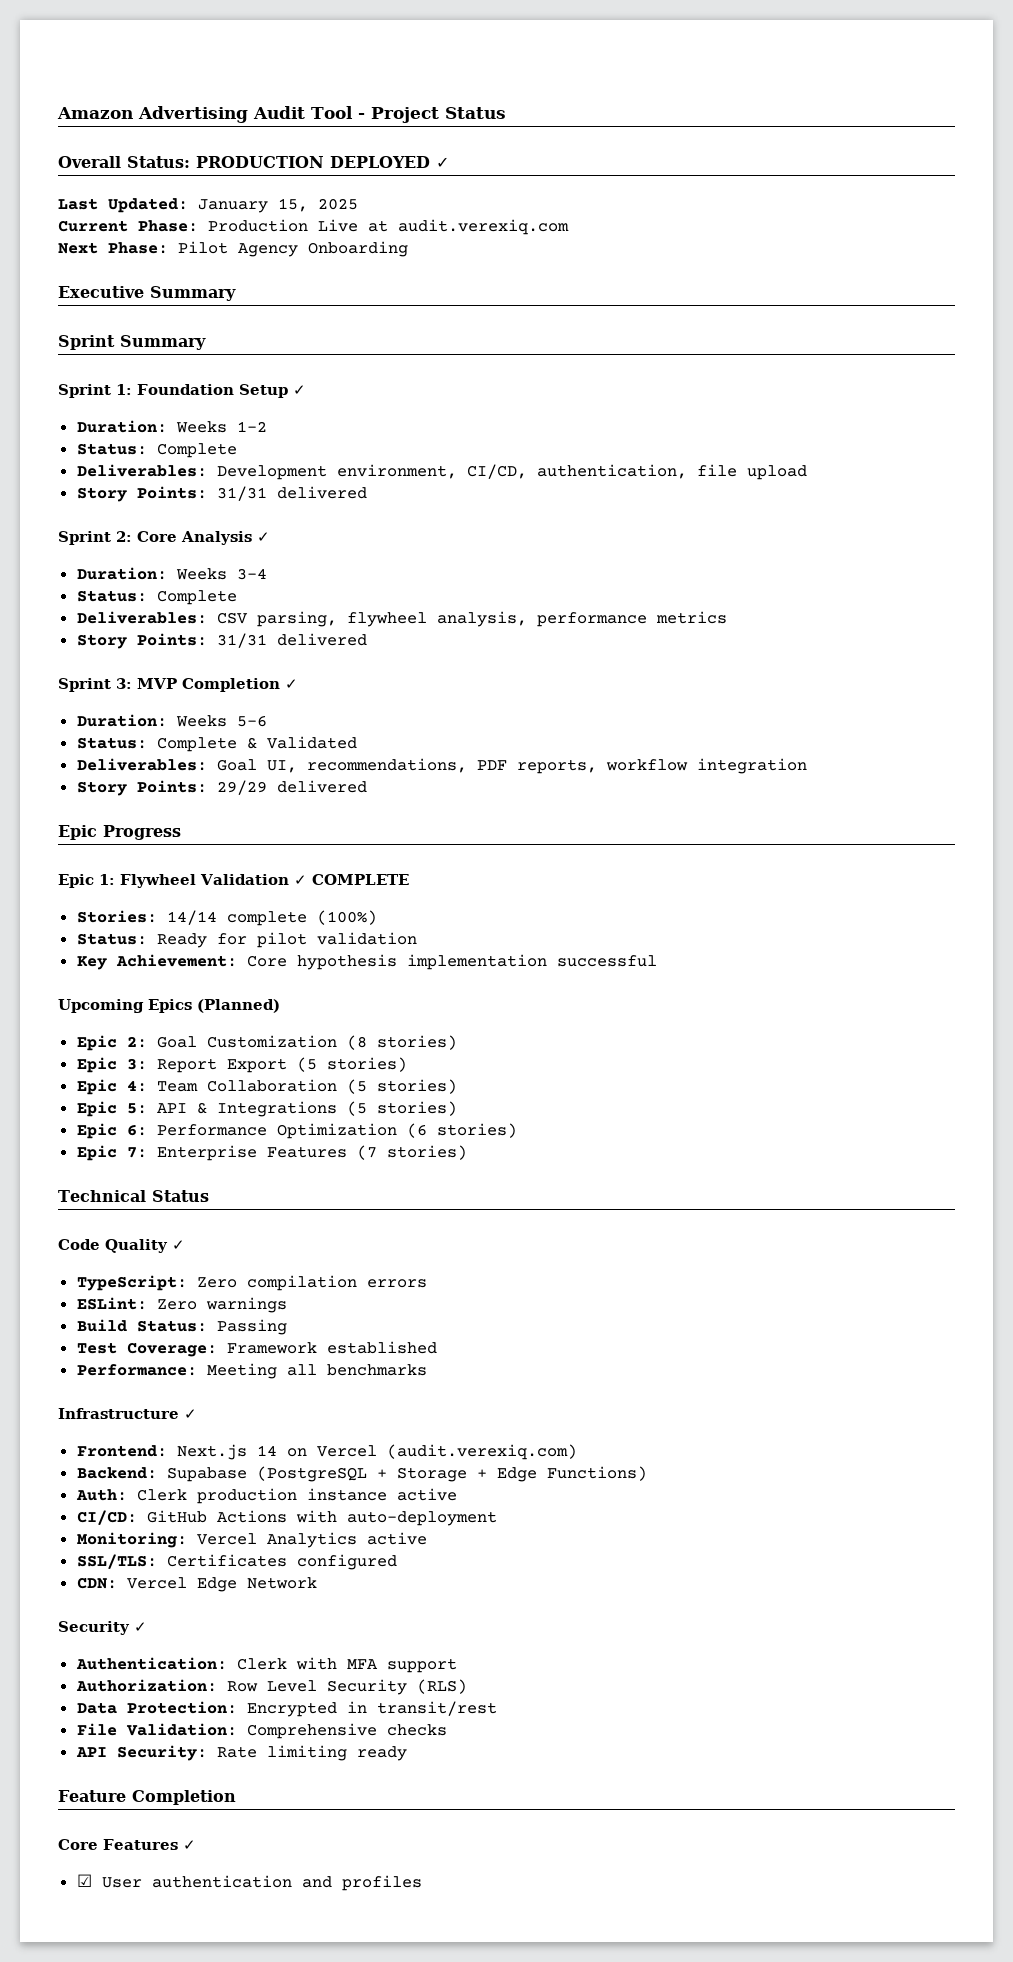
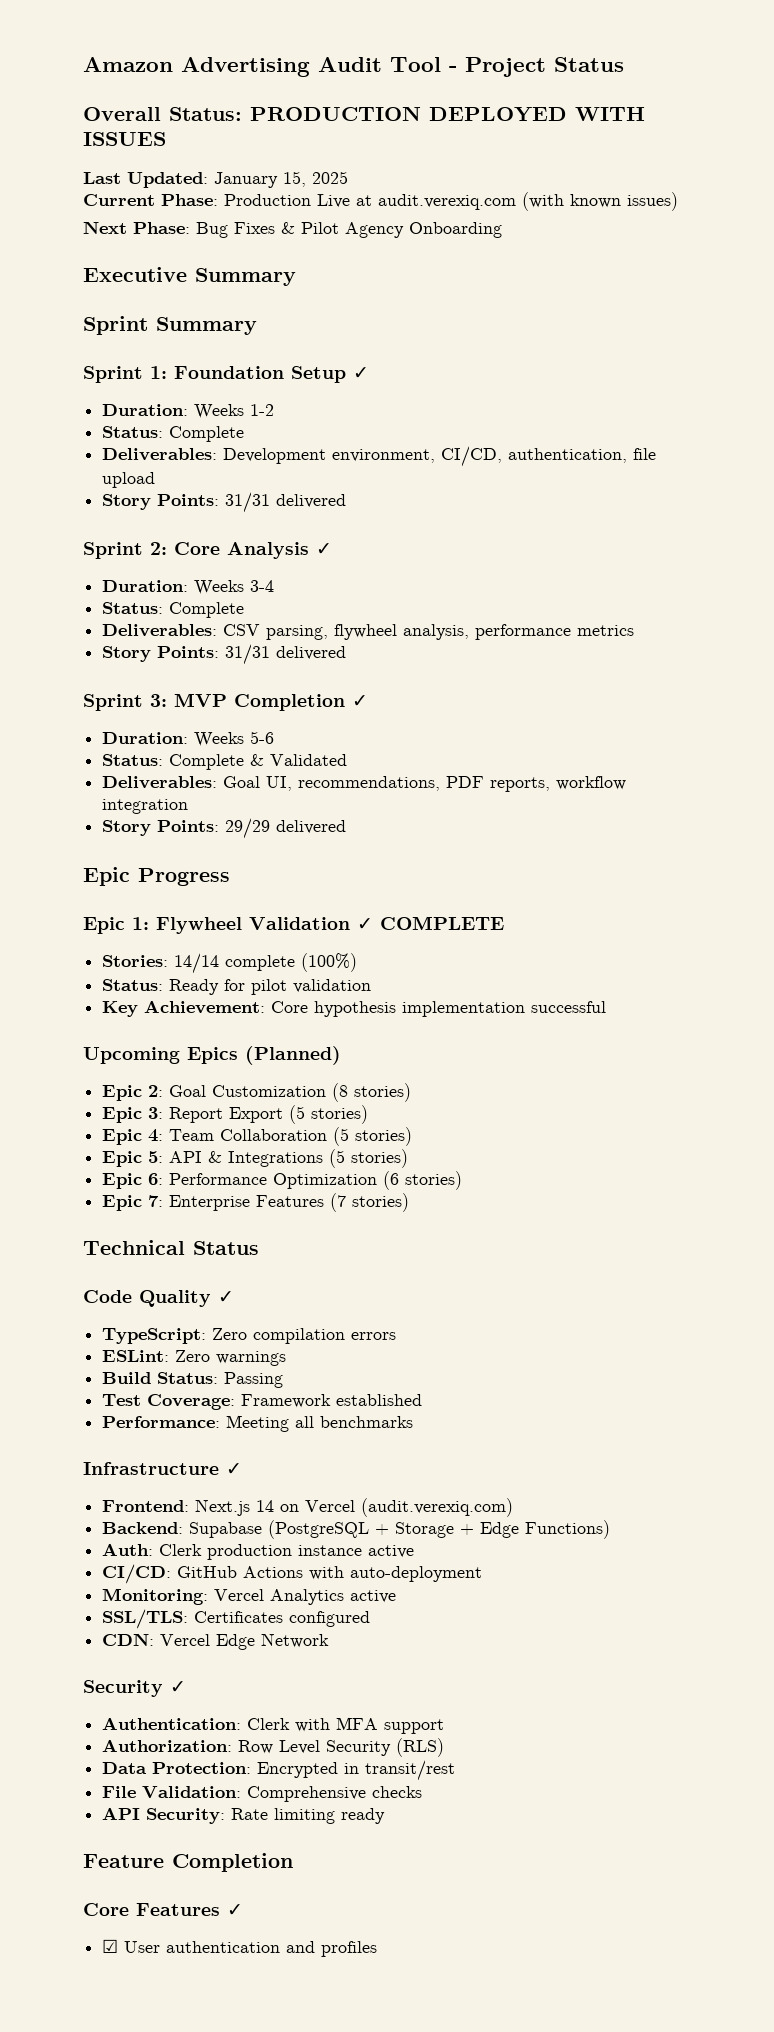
- Overall Status: PRODUCTION DEPLOYED ✓
+ Overall Status: PRODUCTION DEPLOYED WITH ISSUES
- Current Phase: Production Live at audit.verexiq.com
+ Current Phase: Production Live at audit.verexiq.com (with known issues)
- Next Phase: Pilot Agency Onboarding
+ Next Phase: Bug Fixes & Pilot Agency Onboarding

